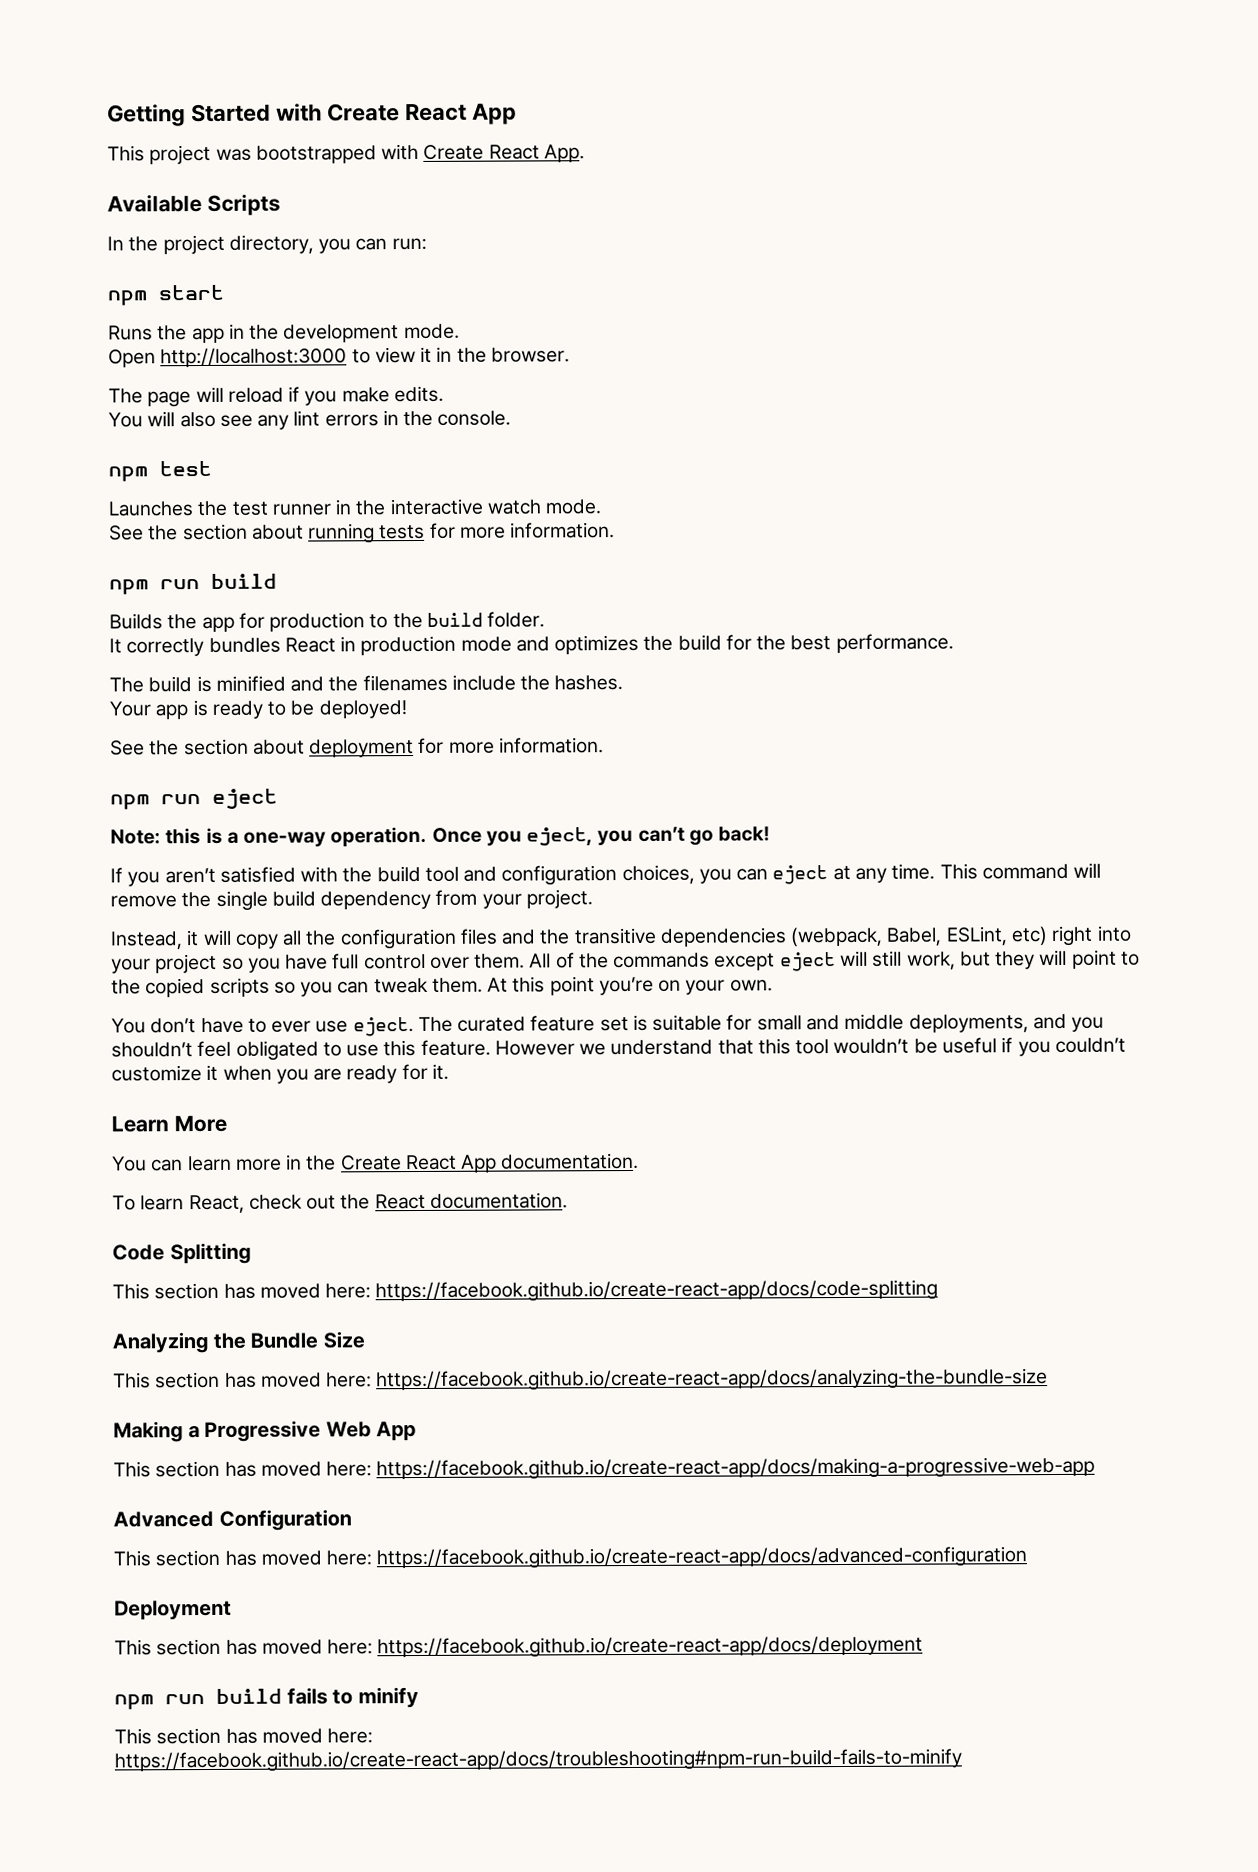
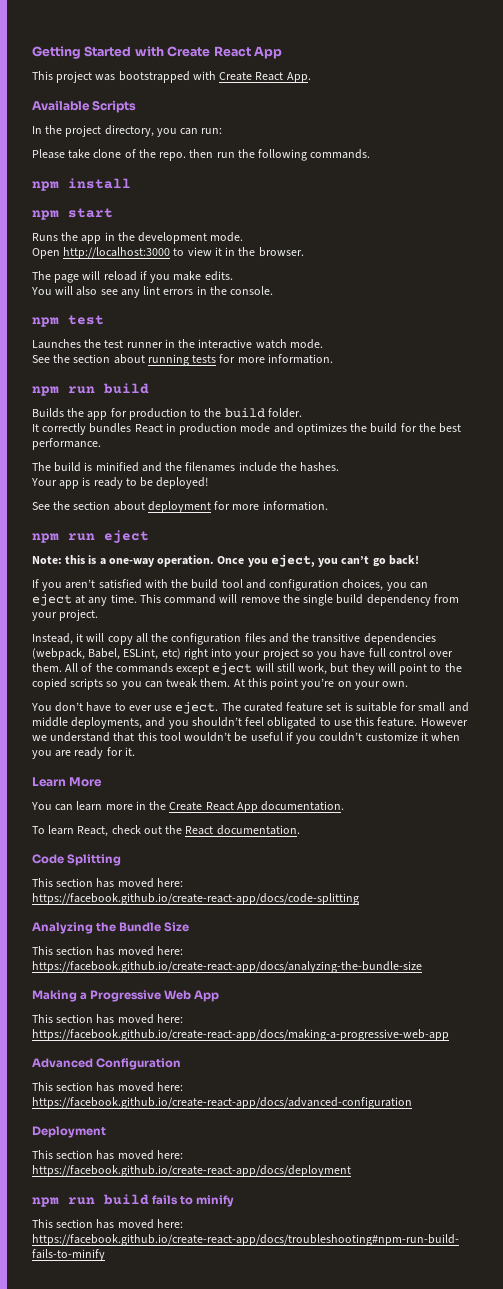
+ Please take clone of the repo. then run the following commands.
+ npm install

